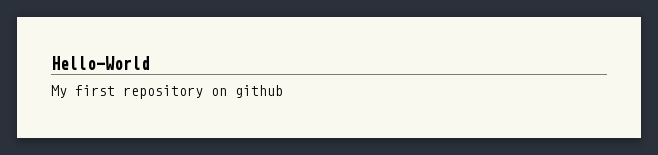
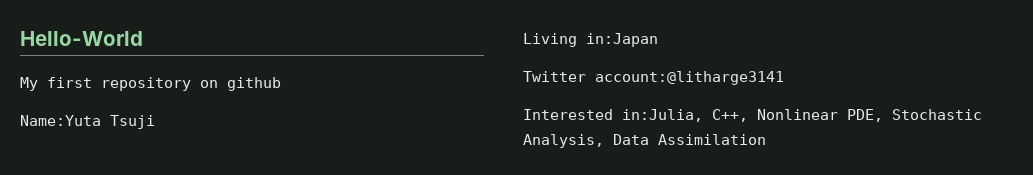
+ Name:Yuta Tsuji
+ Living in:Japan
+ Twitter account:@litharge3141
+ Interested in:Julia, C++, Nonlinear PDE, Stochastic Analysis, Data Assimilation

